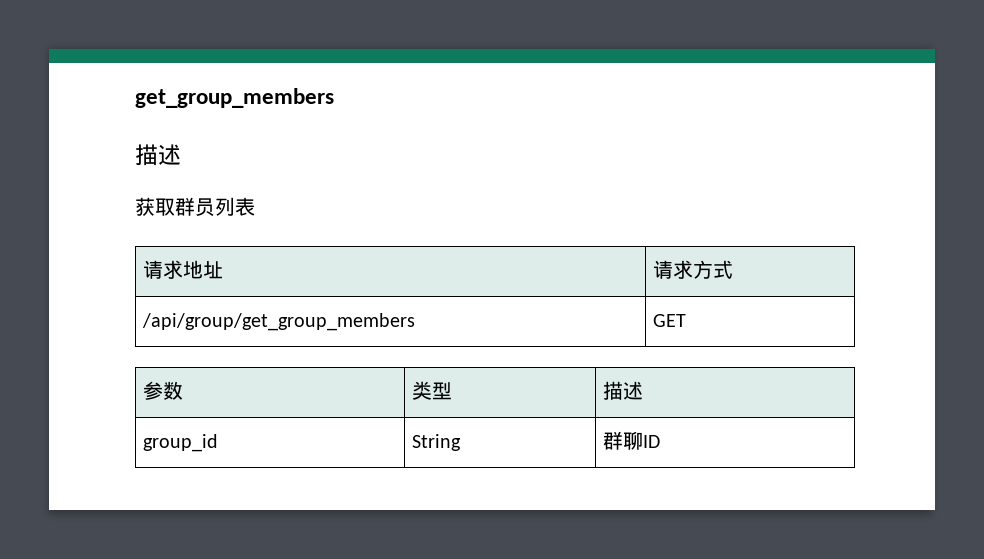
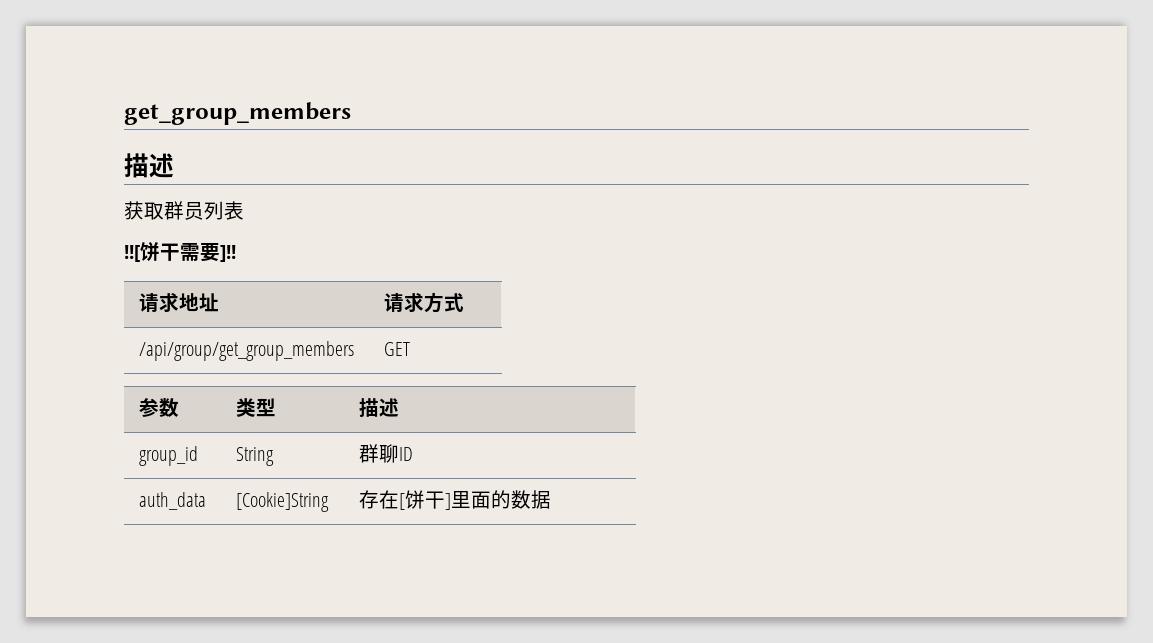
+ !![饼干需要]!!
+ auth_data | [Cookie]String | 存在[饼干]里面的数据

